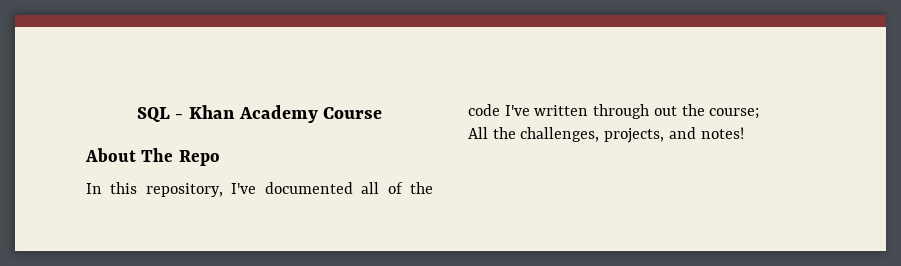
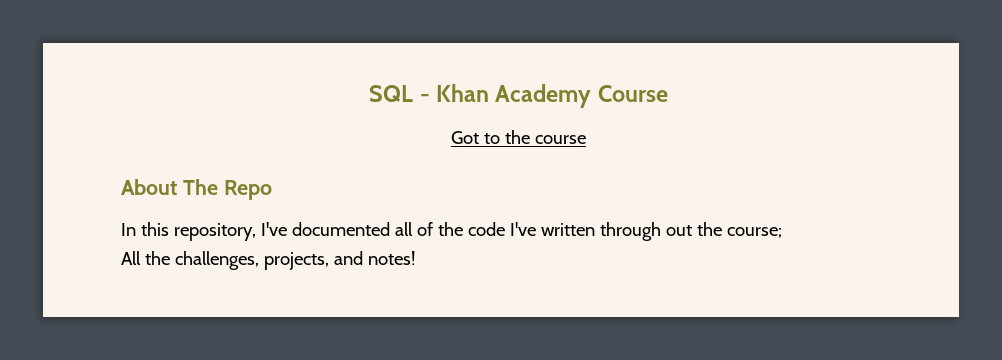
+ Got to the course

